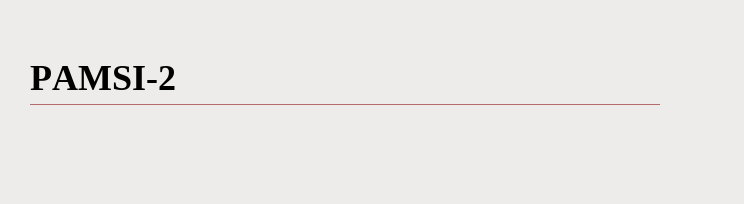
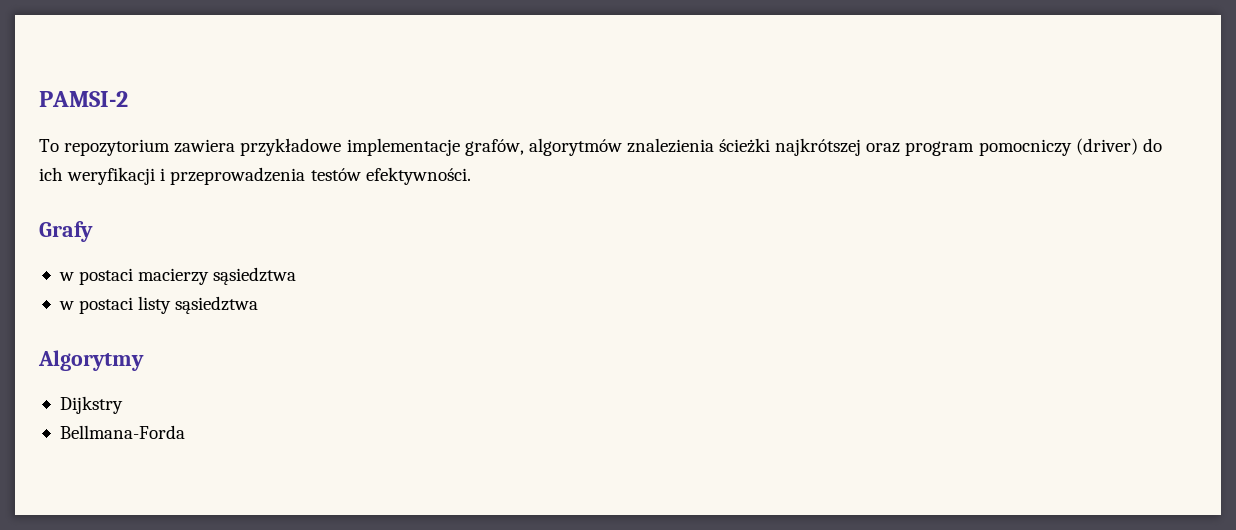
+ To repozytorium zawiera przykładowe implementacje grafów, algorytmów znalezienia ścieżki najkrótszej oraz program pomocniczy (driver) do ich weryfikacji i przeprowadzenia testów efektywności.
+ Grafy
+ w postaci macierzy sąsiedztwa
+ w postaci listy sąsiedztwa
+ Algorytmy
+ Dijkstry
+ Bellmana-Forda

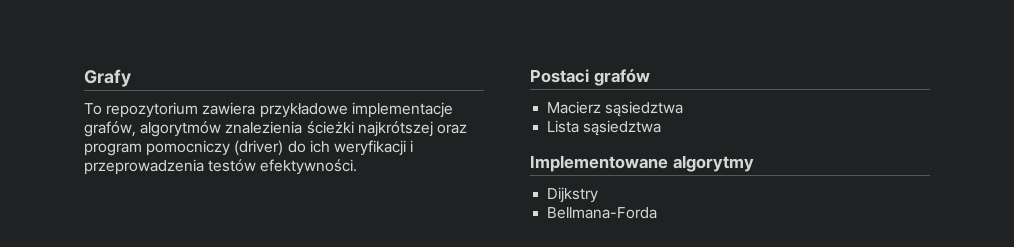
- PAMSI-2
+ Grafy
- Grafy
- w postaci macierzy sąsiedztwa
- w postaci listy sąsiedztwa
- Algorytmy
+ Postaci grafów
+ Macierz sąsiedztwa
+ Lista sąsiedztwa
+ Implementowane algorytmy

